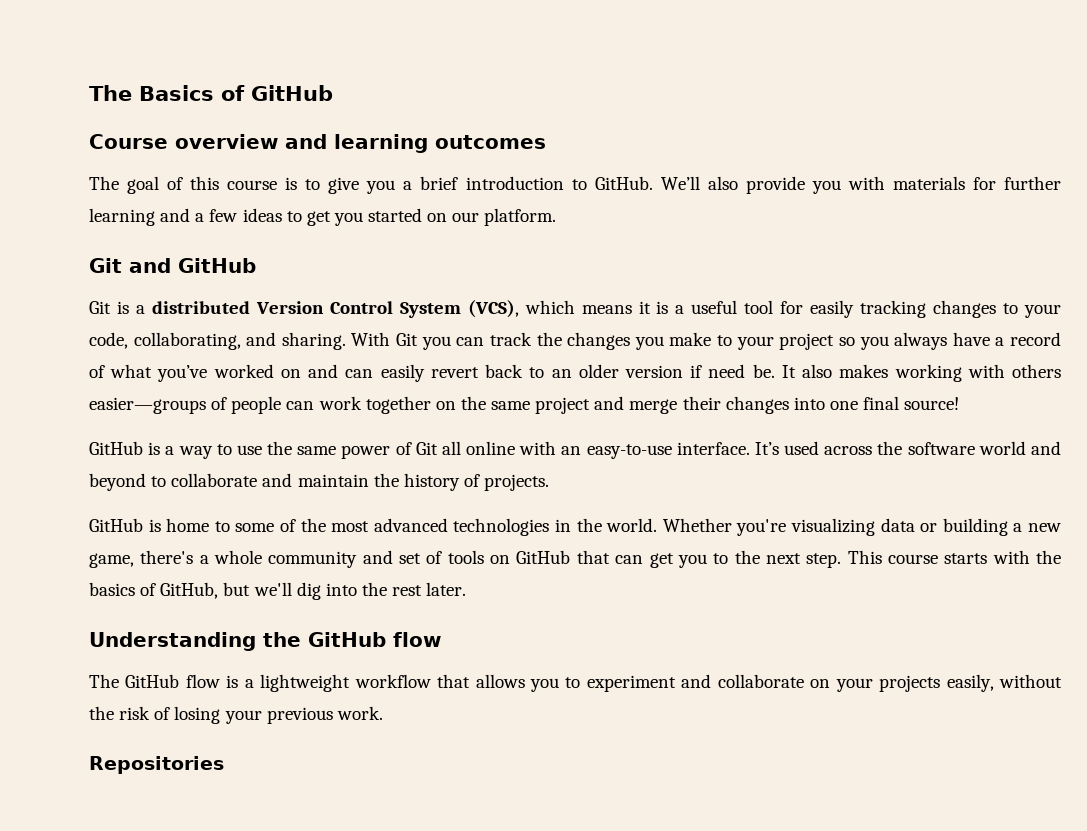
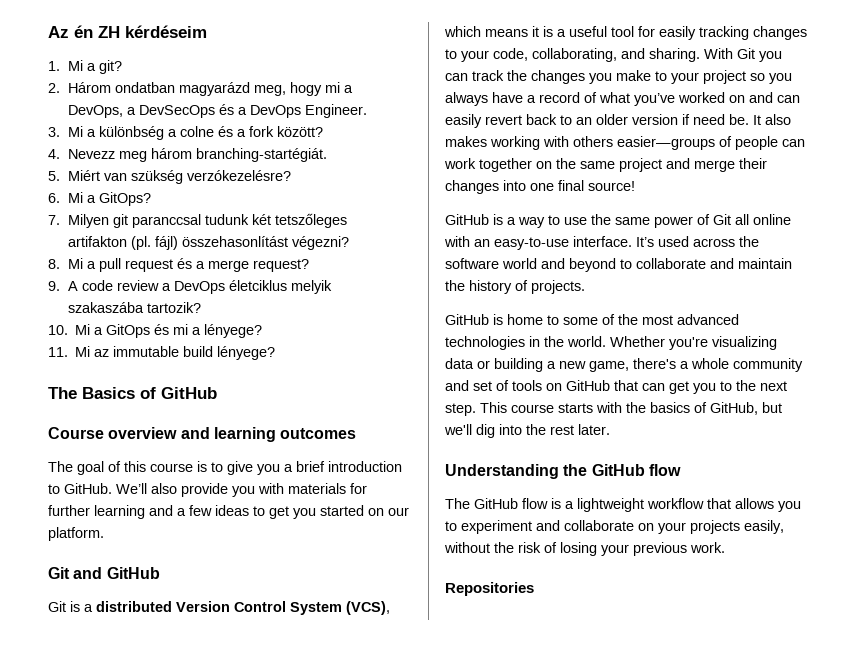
+ Az én ZH kérdéseim
+ 1. Mi a git?
+ 2. Három ondatban magyarázd meg, hogy mi a DevOps, a DevSecOps és a DevOps Engineer.
+ 3. Mi a különbség a colne és a fork között?
+ 4. Nevezz meg három branching-startégiát.
+ 5. Miért van szükség verzókezelésre?
+ 6. Mi a GitOps?
+ 7. Milyen git paranccsal tudunk két tetszőleges artifakton (pl. fájl) összehasonlítást végezni?
+ 8. Mi a pull request és a merge request?
+ 9. A code review a DevOps életciklus melyik szakaszába tartozik?
+ 10. Mi a GitOps és mi a lényege?
+ 11. Mi az immutable build lényege?

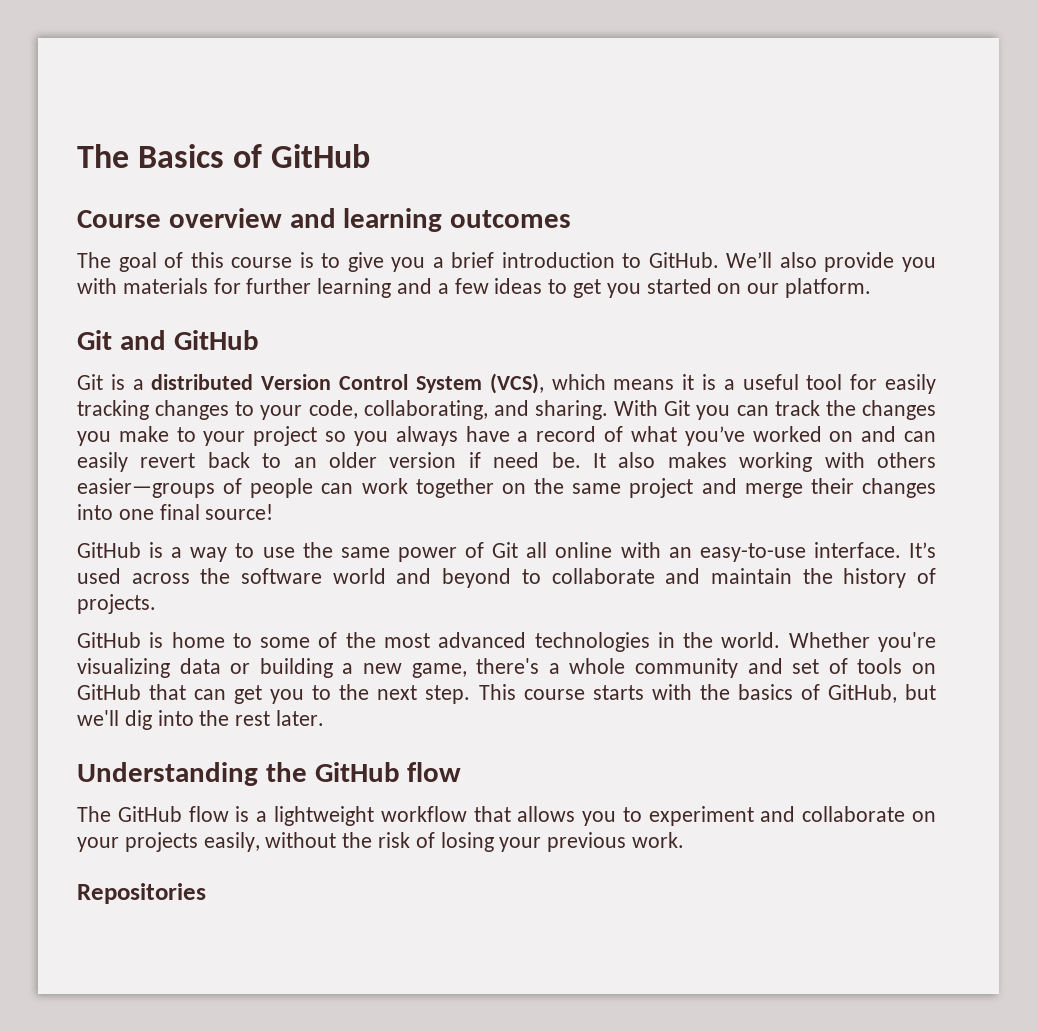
- Az én ZH kérdéseim
- 1. Mi a git?
- 2. Három ondatban magyarázd meg, hogy mi a DevOps, a DevSecOps és a DevOps Engineer.
- 3. Mi a különbség a colne és a fork között?
- 4. Nevezz meg három branching-startégiát.
- 5. Miért van szükség verzókezelésre?
- 6. Mi a GitOps?
- 7. Milyen git paranccsal tudunk két tetszőleges artifakton (pl. fájl) összehasonlítást végezni?
- 8. Mi a pull request és a merge request?
- 9. A code review a DevOps életciklus melyik szakaszába tartozik?
- 10. Mi a GitOps és mi a lényege?
- 11. Mi az immutable build lényege?

